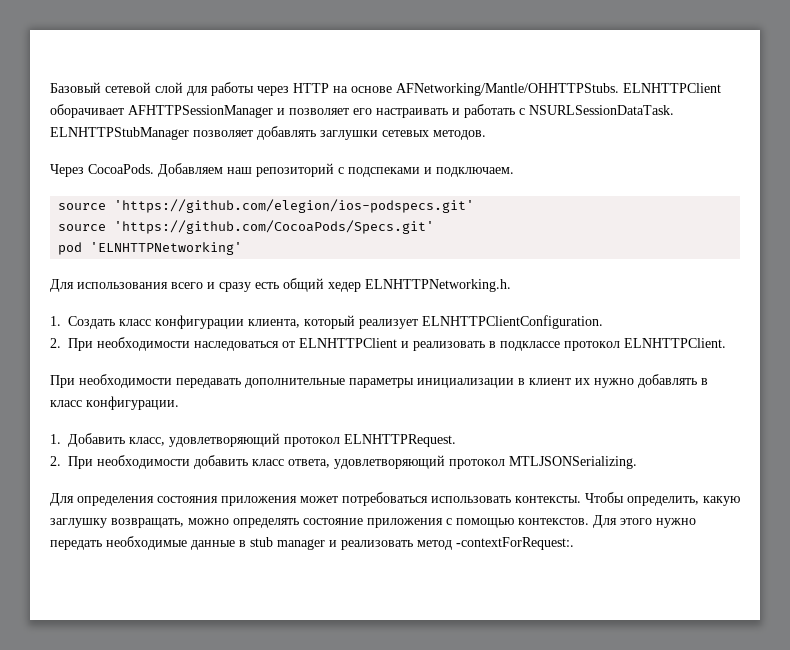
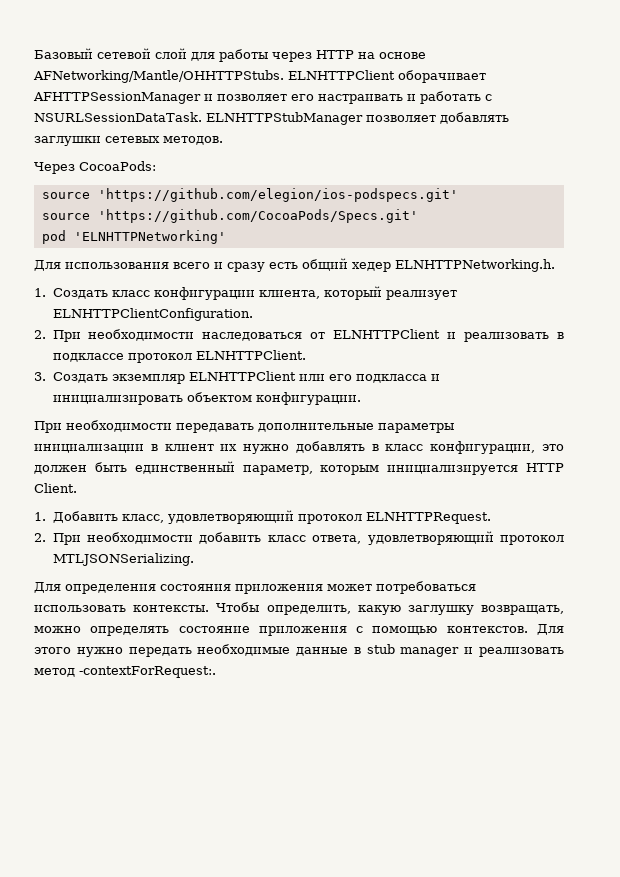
- Через CocoaPods. Добавляем наш репозиторий с подспеками и подключаем.
+ Через CocoaPods:
+ 3. Создать экземпляр ELNHTTPClient или его подкласса и инициализировать объектом конфигурации.
- При необходимости передавать дополнительные параметры инициализации в клиент их нужно добавлять в класс конфигурации.
+ При необходимости передавать дополнительные параметры инициализации в клиент их нужно добавлять в класс конфигурации, это должен быть единственный параметр, которым инициализируется HTTP Client.

